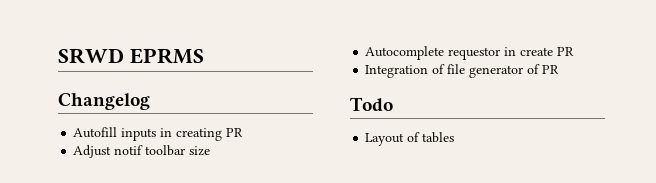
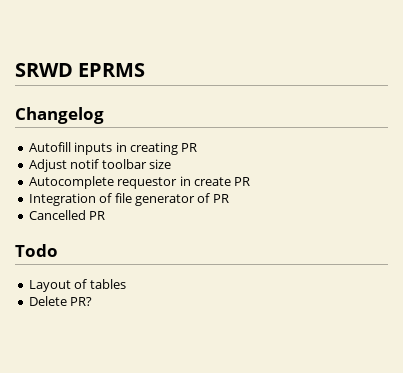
+ Cancelled PR
+ Delete PR?

